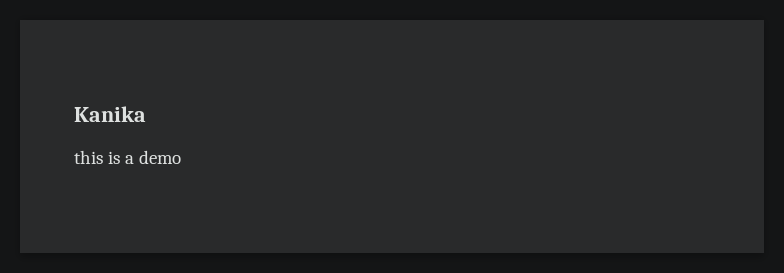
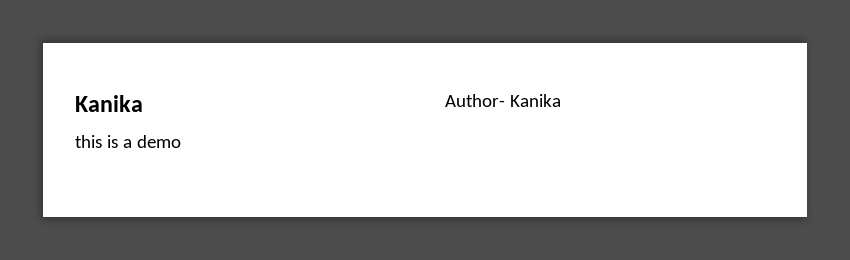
+ Author- Kanika

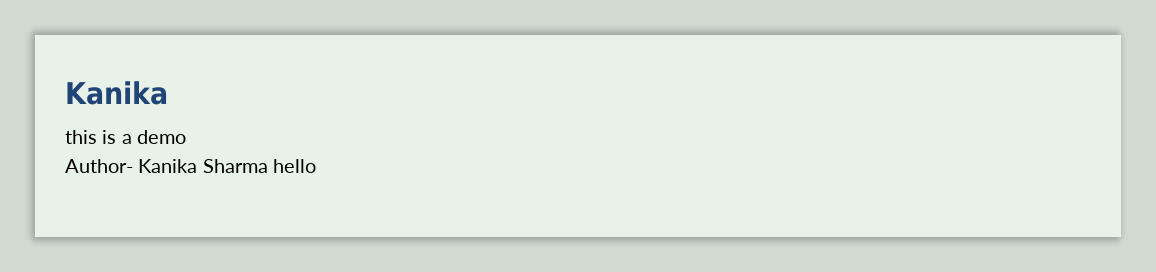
- Author- Kanika
+ Author- Kanika Sharma hello

